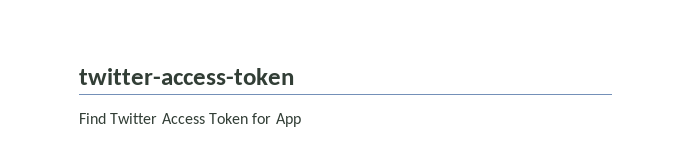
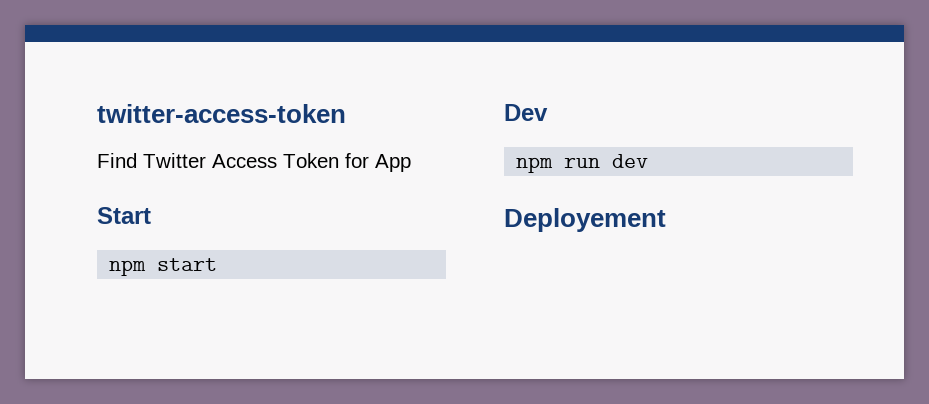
+ Start
+ npm start
+ Dev
+ npm run dev
+ Deployement

